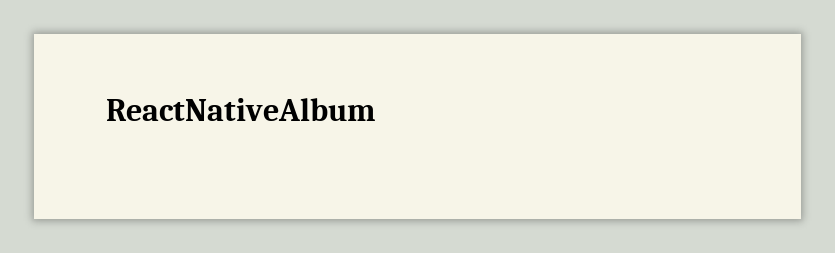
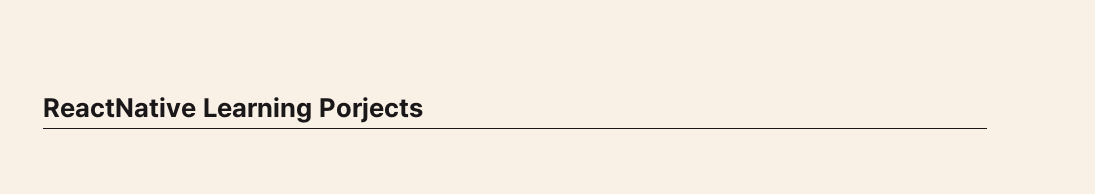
- ReactNativeAlbum
+ ReactNative Learning Porjects

